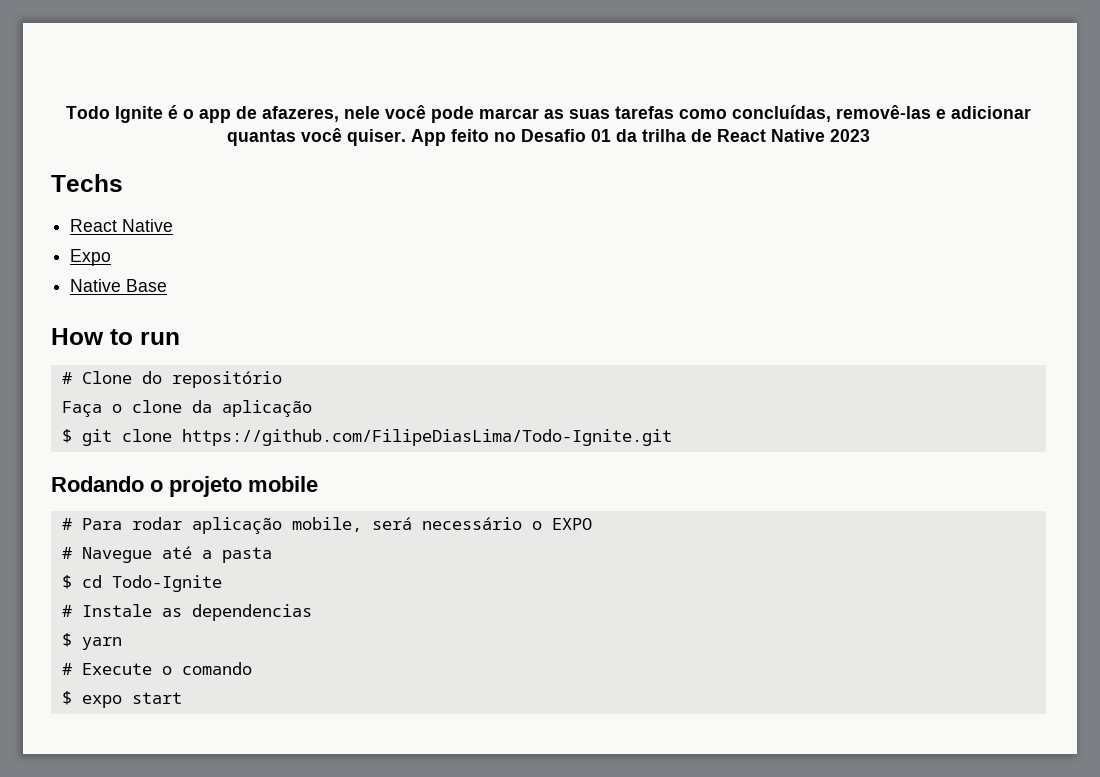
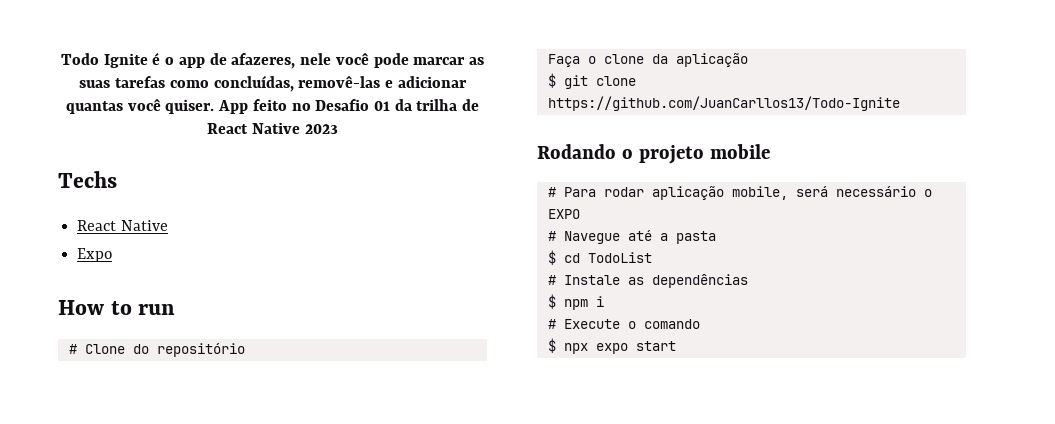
- Native Base
- $ git clone https://github.com/FilipeDiasLima/Todo-Ignite.git
+ $ git clone https://github.com/JuanCarllos13/Todo-Ignite
- $ cd Todo-Ignite
+ $ cd TodoList
- # Instale as dependencias
- $ yarn
+ # Instale as dependências
+ $ npm i
- $ expo start
+ $ npx expo start

